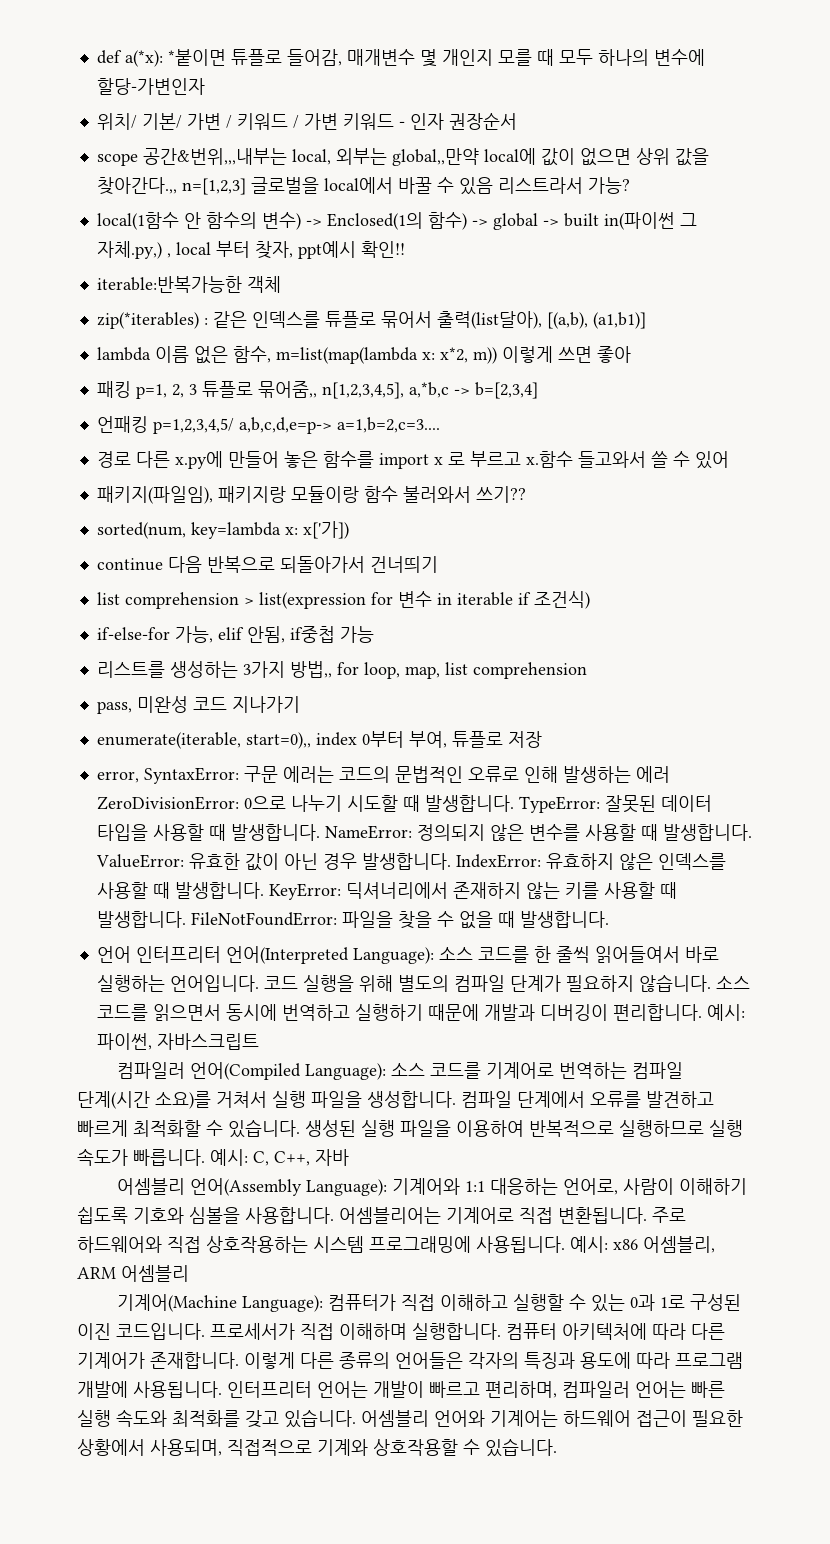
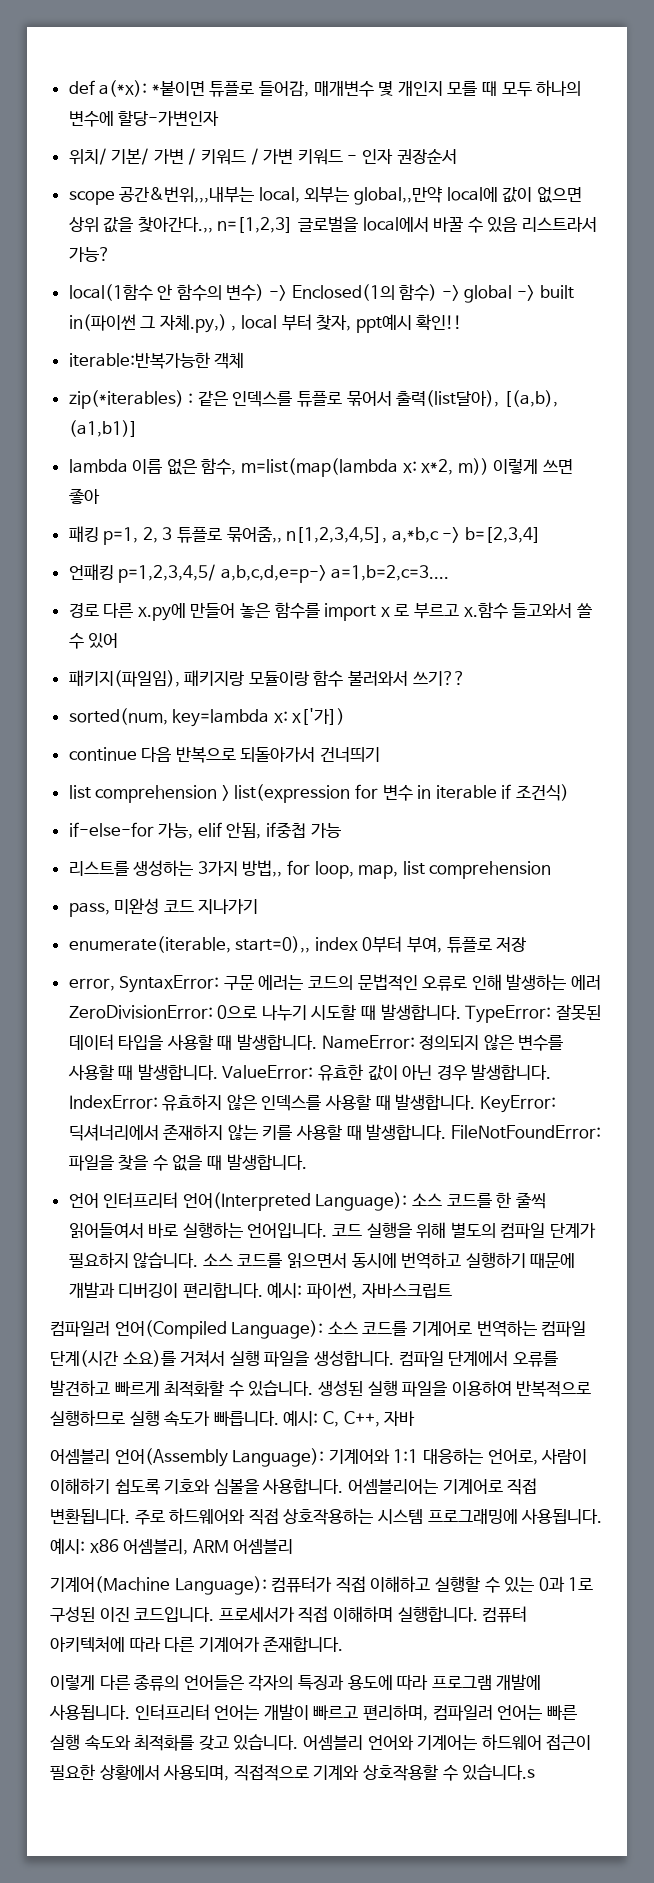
- 컴퓨터 아키텍처에 따라 다른 기계어가 존재합니다. 이렇게 다른 종류의 언어들은 각자의 특징과 용도에 따라 프로그램 개발에 사용됩니다.
+ 컴퓨터 아키텍처에 따라 다른 기계어가 존재합니다.
+ 이렇게 다른 종류의 언어들은 각자의 특징과 용도에 따라 프로그램 개발에 사용됩니다.
- 어셈블리 언어와 기계어는 하드웨어 접근이 필요한 상황에서 사용되며, 직접적으로 기계와 상호작용할 수 있습니다.
+ 어셈블리 언어와 기계어는 하드웨어 접근이 필요한 상황에서 사용되며, 직접적으로 기계와 상호작용할 수 있습니다.s

